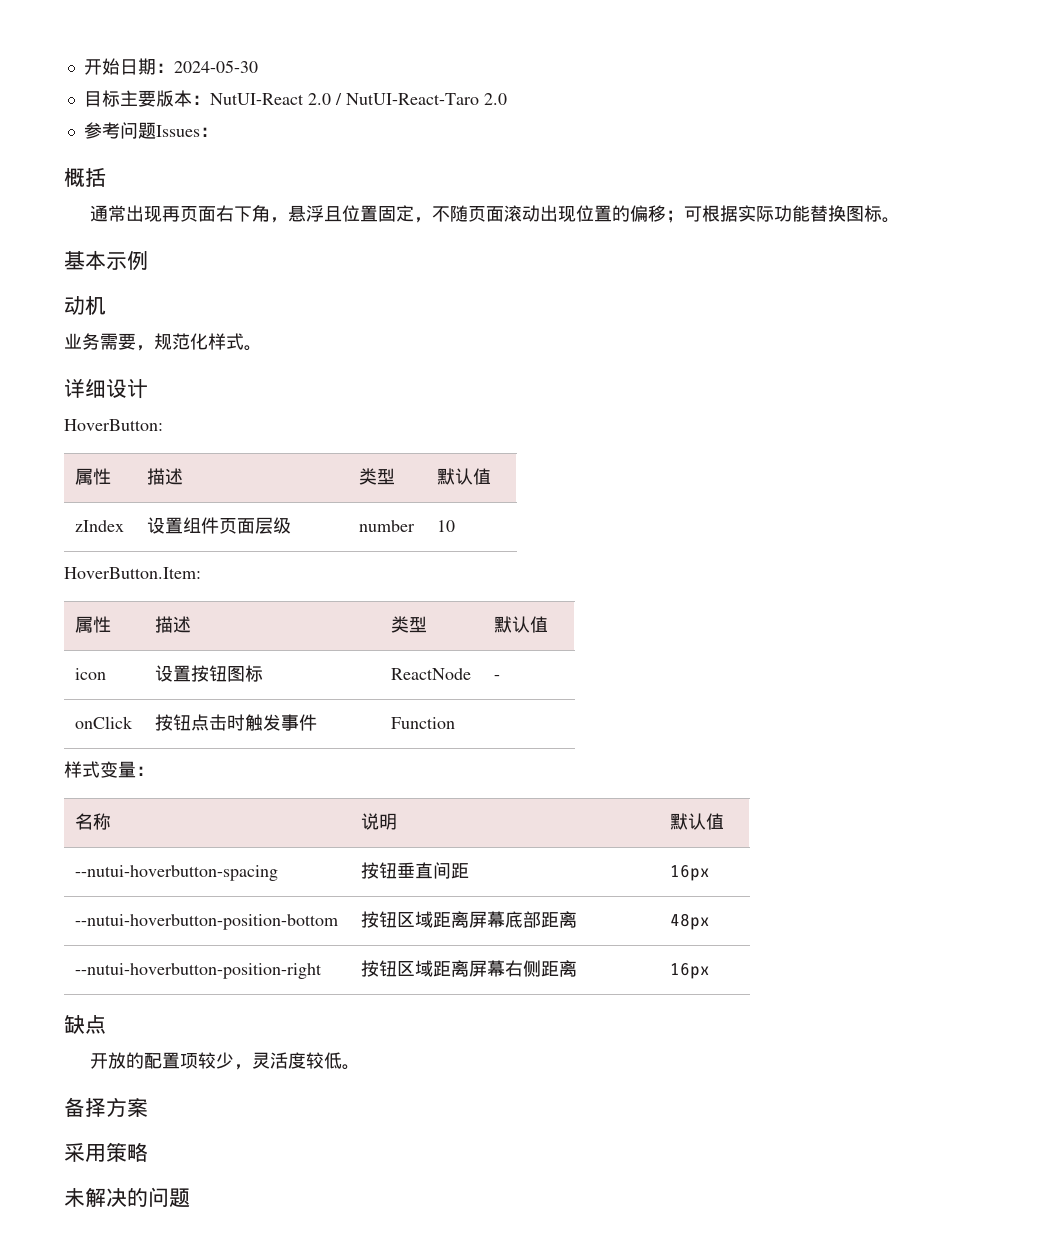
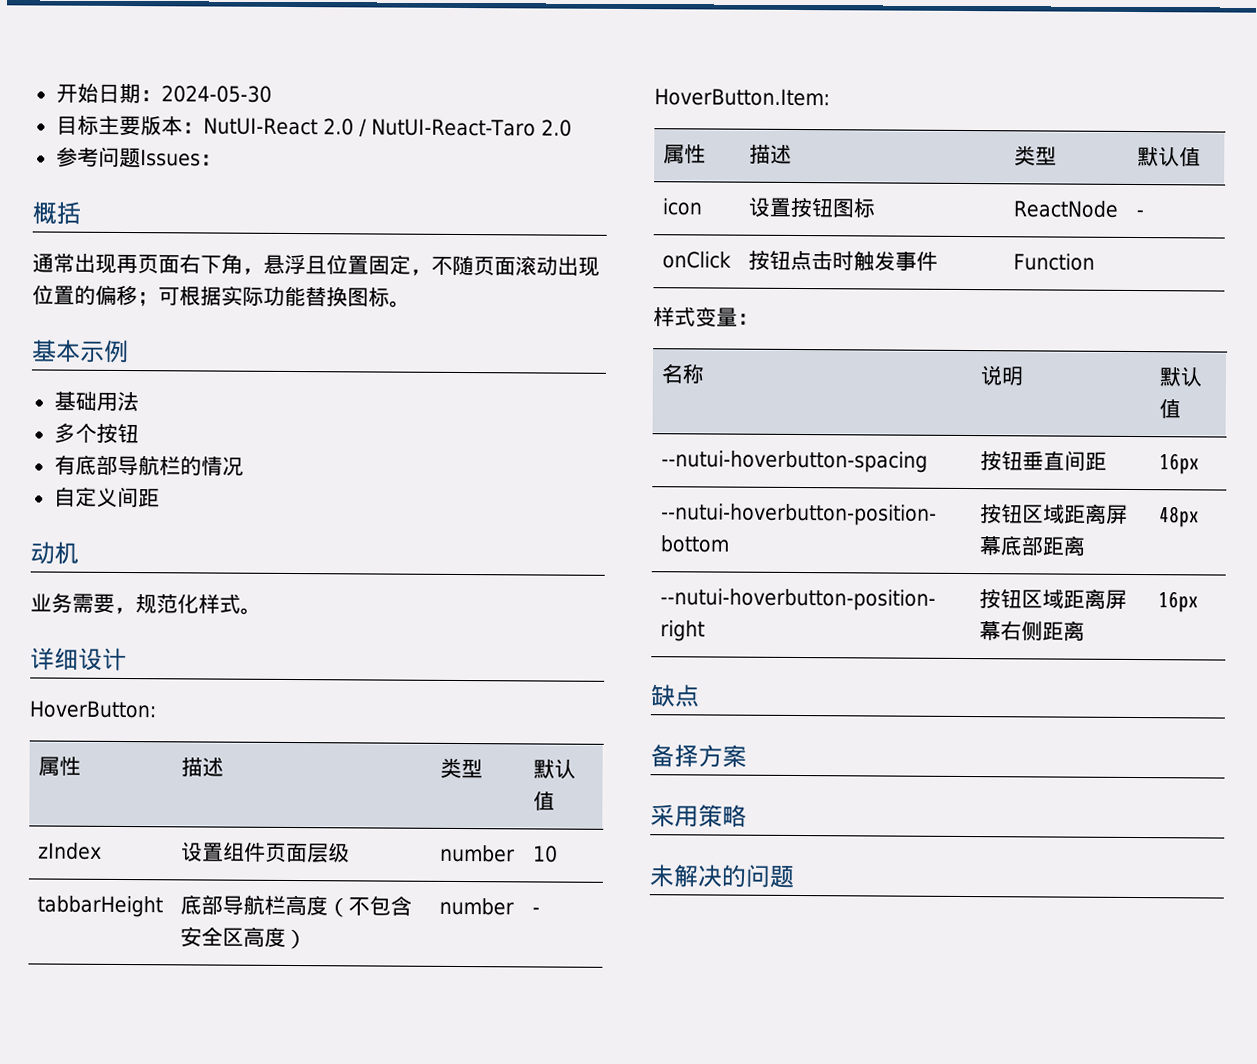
+ 基础用法
+ 多个按钮
+ 有底部导航栏的情况
+ 自定义间距
+ tabbarHeight | 底部导航栏高度（不包含安全区高度） | number | -
- 开放的配置项较少，灵活度较低。

